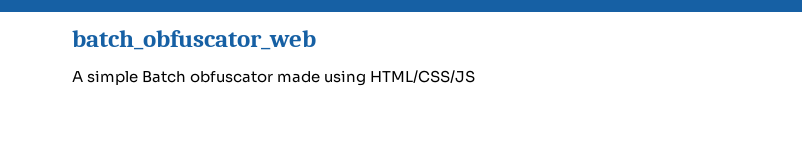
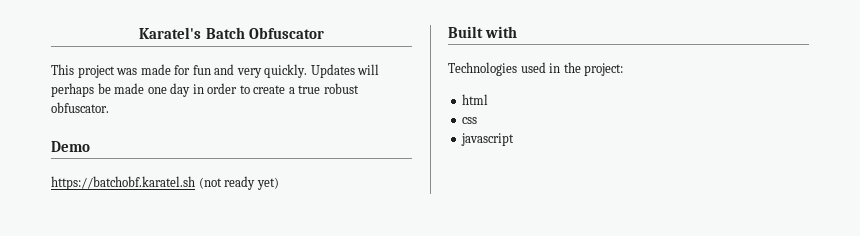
- batch_obfuscator_web
- A simple Batch obfuscator made using HTML/CSS/JS
+ Karatel's Batch Obfuscator
+ This project was made for fun and very quickly. Updates will perhaps be made one day in order to create a true robust obfuscator.
+ Demo
+ https://batchobf.karatel.sh (not ready yet)
+ Built with
+ Technologies used in the project:
+ html
+ css
+ javascript

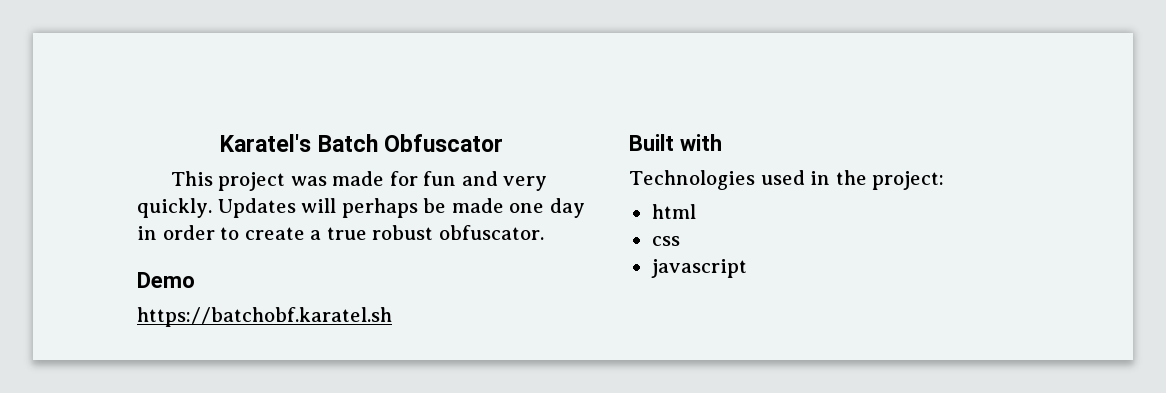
- https://batchobf.karatel.sh (not ready yet)
+ https://batchobf.karatel.sh

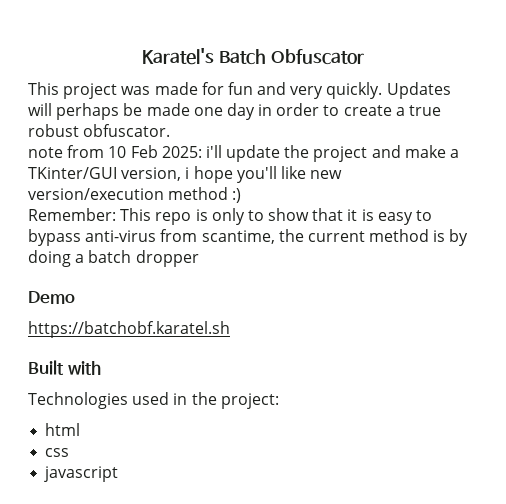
+ note from 10 Feb 2025: i'll update the project and make a TKinter/GUI version, i hope you'll like new version/execution method :)
+ Remember: This repo is only to show that it is easy to bypass anti-virus from scantime, the current method is by doing a batch dropper

